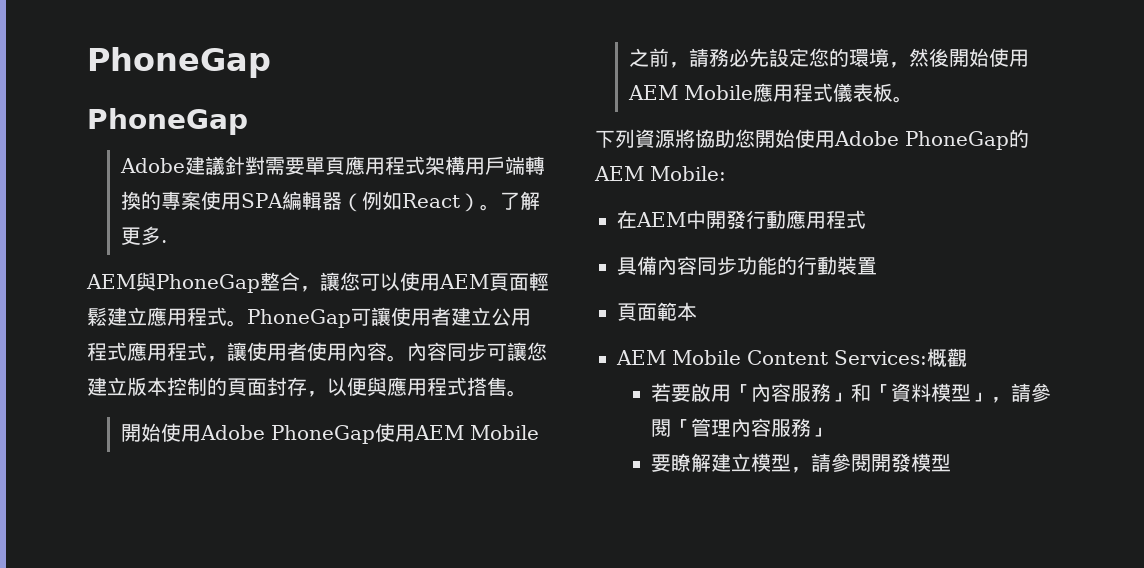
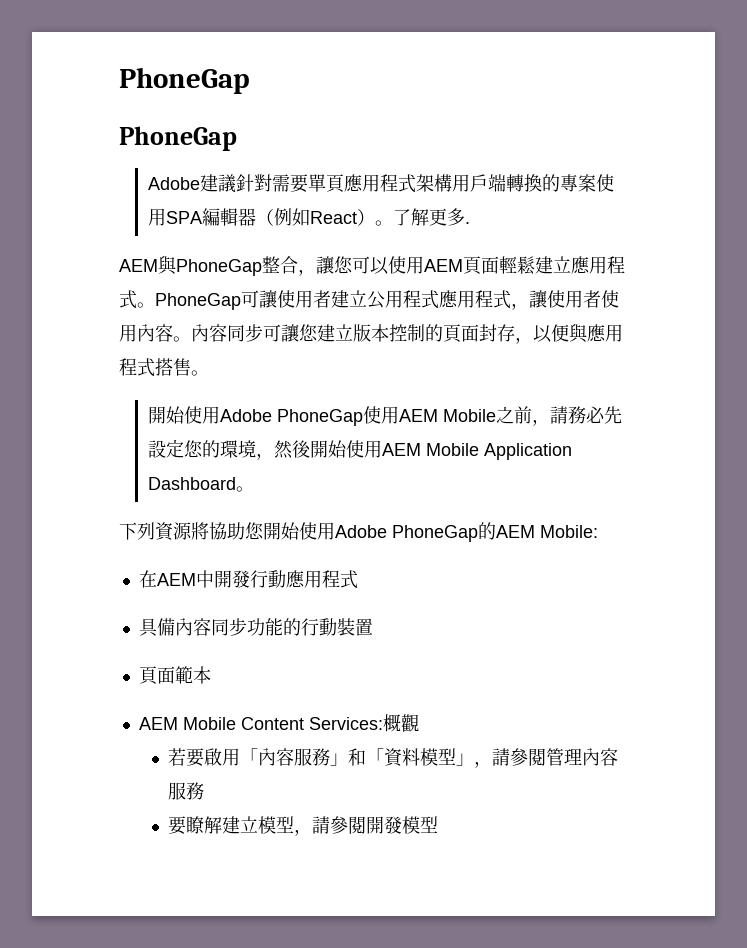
- 開始使用Adobe PhoneGap使用AEM Mobile之前，請務必先設定您的環境，然後開始使用AEM Mobile應用程式儀表板。
+ 開始使用Adobe PhoneGap使用AEM Mobile之前，請務必先設定您的環境，然後開始使用AEM Mobile Application Dashboard。
- 若要啟用「內容服務」和「資料模型」，請參閱「管理內容服務」
+ 若要啟用「內容服務」和「資料模型」，請參閱管理內容服務

